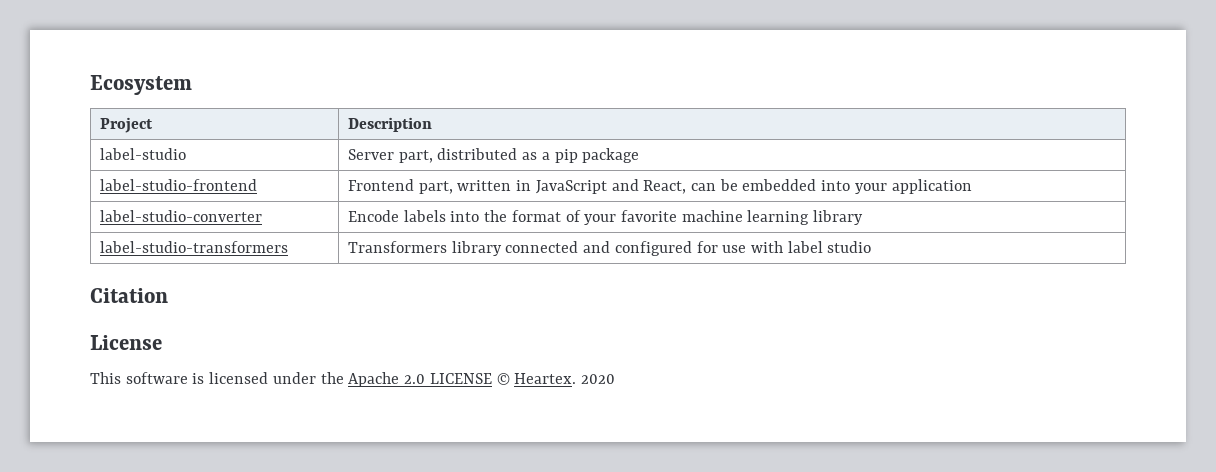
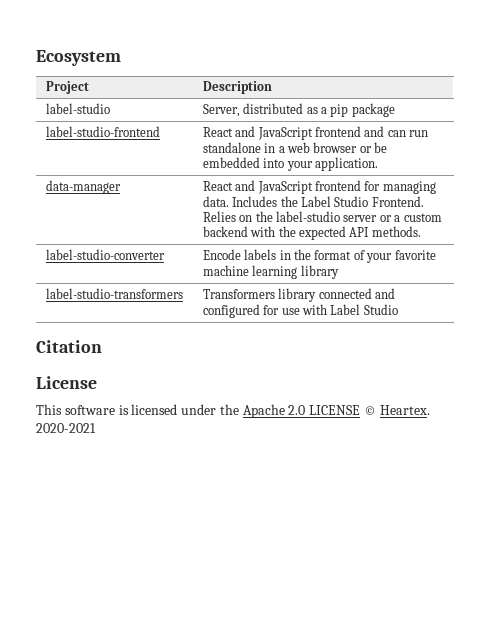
- label-studio | Server part, distributed as a pip package
+ label-studio | Server, distributed as a pip package
- label-studio-frontend | Frontend part, written in JavaScript and React, can be embedded into your application
+ label-studio-frontend | React and JavaScript frontend and can run standalone in a web browser or be embedded into your application.
+ data-manager | React and JavaScript frontend for managing data. Includes the Label Studio Frontend. Relies on the label-studio server or a custom backend with the expected API methods.
- label-studio-converter | Encode labels into the format of your favorite machine learning library
+ label-studio-converter | Encode labels in the format of your favorite machine learning library
- label-studio-transformers | Transformers library connected and configured for use with label studio
+ label-studio-transformers | Transformers library connected and configured for use with Label Studio
- 2020
+ 2020-2021

